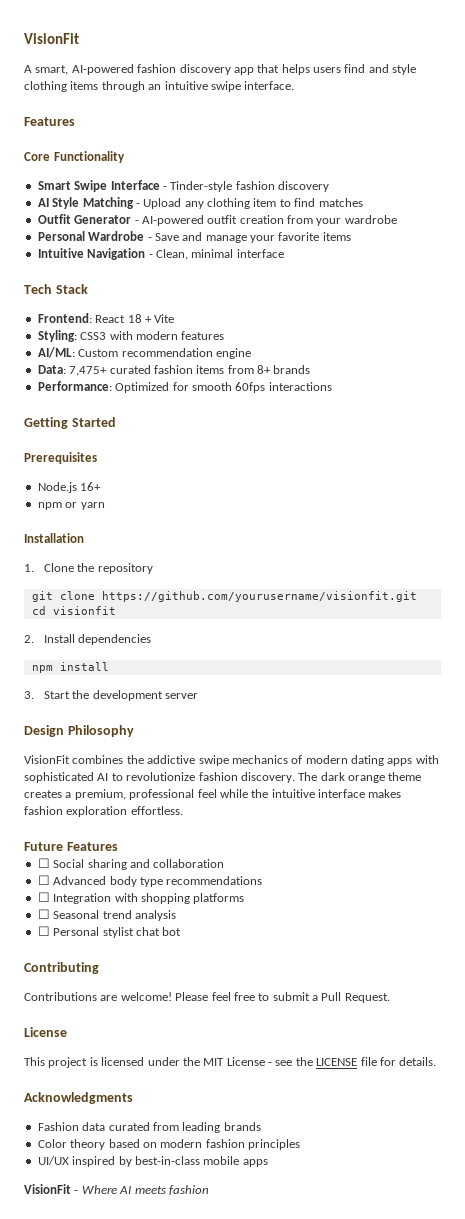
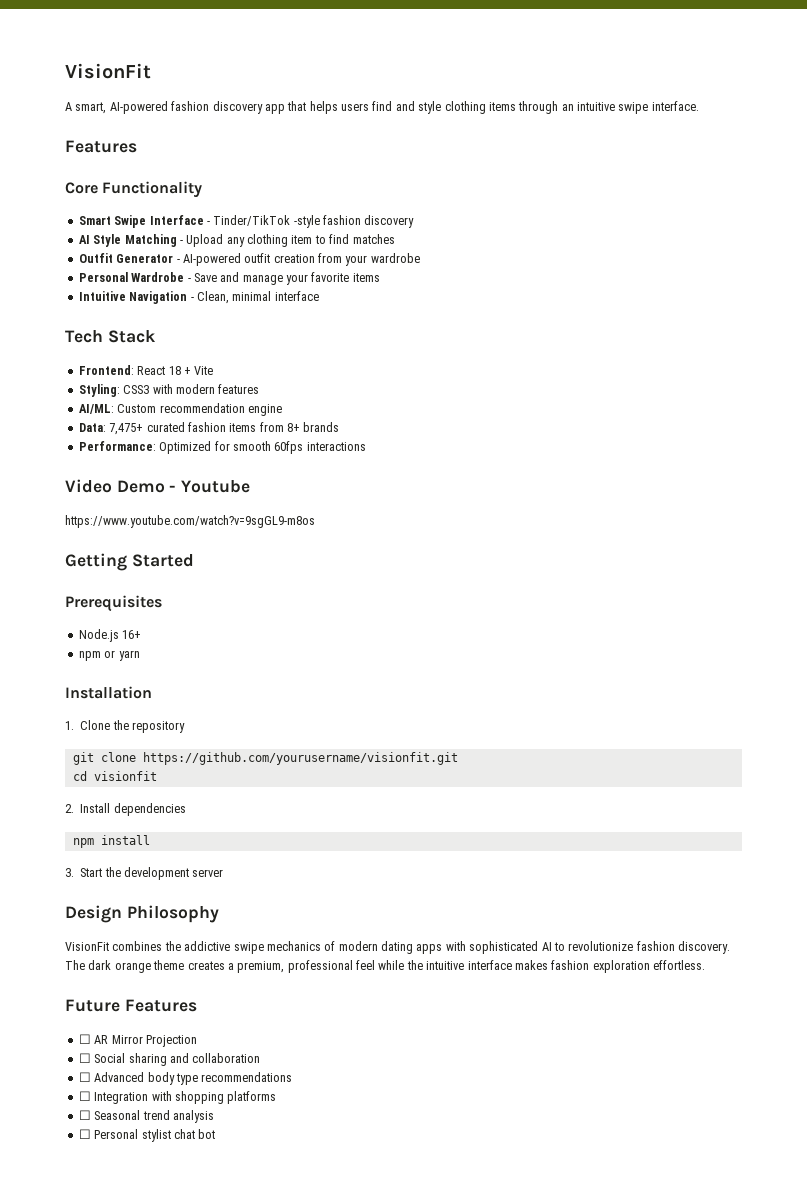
- Smart Swipe Interface - Tinder-style fashion discovery
+ Smart Swipe Interface - Tinder/TikTok -style fashion discovery
+ Video Demo - Youtube
+ https://www.youtube.com/watch?v=9sgGL9-m8os
+ ☐ AR Mirror Projection
- Contributing
- Contributions are welcome! Please feel free to submit a Pull Request.
- License
- This project is licensed under the MIT License - see the LICENSE file for details.
- Acknowledgments
- Fashion data curated from leading brands
- Color theory based on modern fashion principles
- UI/UX inspired by best-in-class mobile apps
- VisionFit - Where AI meets fashion

